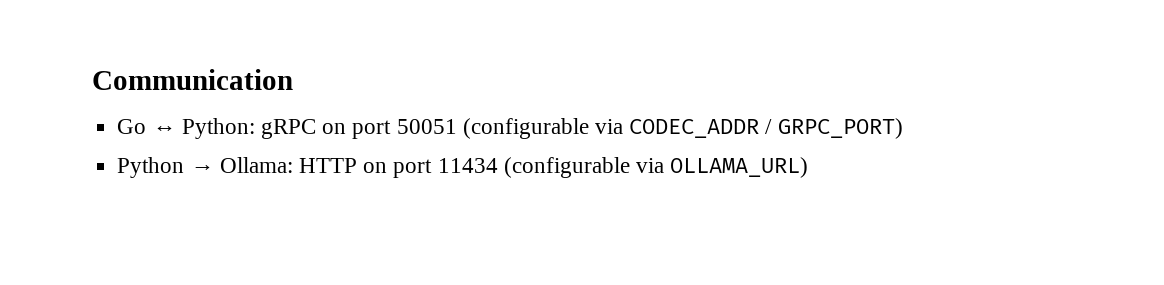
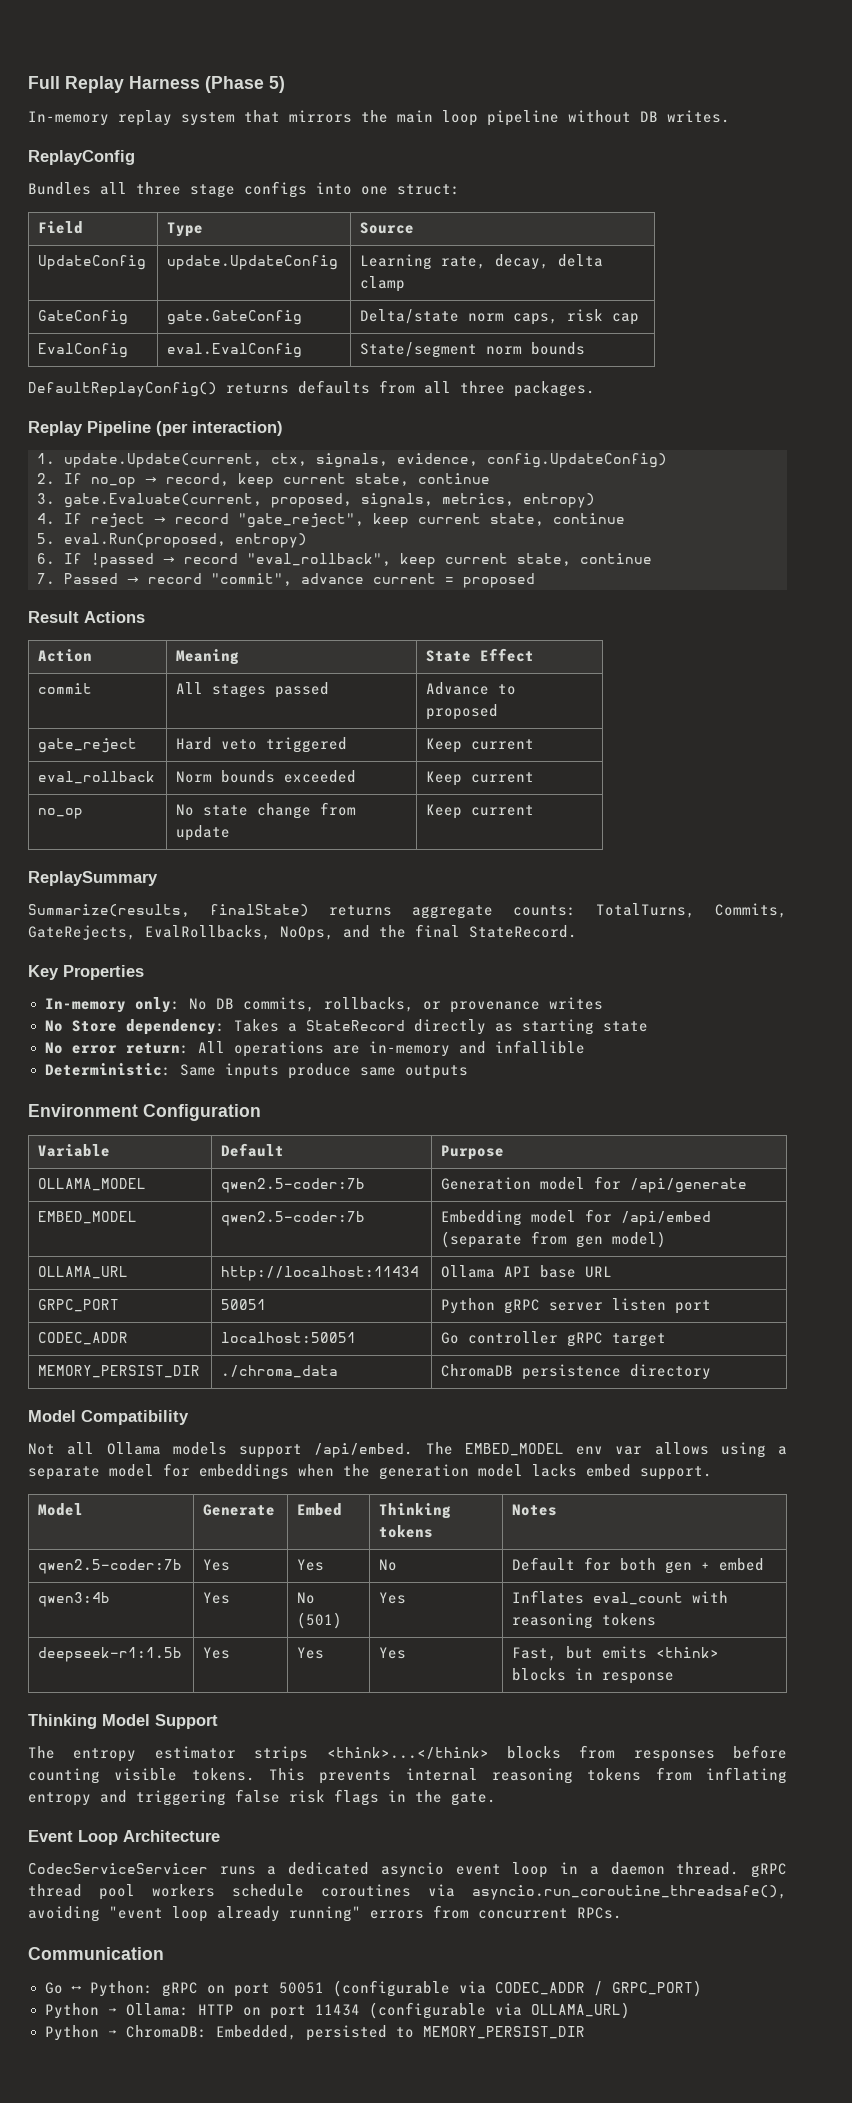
+ Full Replay Harness (Phase 5)
+ In-memory replay system that mirrors the main loop pipeline without DB writes.
+ ReplayConfig
+ Bundles all three stage configs into one struct:
+ Field | Type | Source
+ UpdateConfig | update.UpdateConfig | Learning rate, decay, delta clamp
+ GateConfig | gate.GateConfig | Delta/state norm caps, risk cap
+ EvalConfig | eval.EvalConfig | State/segment norm bounds
+ DefaultReplayConfig() returns defaults from all three packages.
+ Replay Pipeline (per interaction)
+ 1. update.Update(current, ctx, signals, evidence, config.UpdateConfig)
+ 2. If no_op → record, keep current state, continue
+ 3. gate.Evaluate(current, proposed, signals, metrics, entropy)
+ 4. If reject → record "gate_reject", keep current state, continue
+ 5. eval.Run(proposed, entropy)
+ 6. If !passed → record "eval_rollback", keep current state, continue
+ 7. Passed → record "commit", advance current = proposed
+ Result Actions
+ Action | Meaning | State Effect
+ commit | All stages passed | Advance to proposed
+ gate_reject | Hard veto triggered | Keep current
+ eval_rollback | Norm bounds exceeded | Keep current
+ no_op | No state change from update | Keep current
+ ReplaySummary
+ Summarize(results, finalState) returns aggregate counts: TotalTurns, Commits, GateRejects, EvalRollbacks, NoOps, and the final StateRecord.
+ Key Properties
+ In-memory only: No DB commits, rollbacks, or provenance writes
+ No Store dependency: Takes a StateRecord directly as starting state
+ No error return: All operations are in-memory and infallible
+ Deterministic: Same inputs produce same outputs
+ Environment Configuration
+ Variable | Default | Purpose
+ OLLAMA_MODEL | qwen2.5-coder:7b | Generation model for /api/generate
+ EMBED_MODEL | qwen2.5-coder:7b | Embedding model for /api/embed (separate from gen model)
+ OLLAMA_URL | http://localhost:11434 | Ollama API base URL
+ GRPC_PORT | 50051 | Python gRPC server listen port
+ CODEC_ADDR | localhost:50051 | Go controller gRPC target
+ MEMORY_PERSIST_DIR | ./chroma_data | ChromaDB persistence directory
+ Model Compatibility
+ Not all Ollama models support /api/embed. The EMBED_MODEL env var allows using a separate model for embeddings when the generation model lacks embed support.
+ Model | Generate | Embed | Thinking tokens | Notes
+ qwen2.5-coder:7b | Yes | Yes | No | Default for both gen + embed
+ qwen3:4b | Yes | No (501) | Yes | Inflates eval_count with reasoning tokens
+ deepseek-r1:1.5b | Yes | Yes | Yes | Fast, but emits <think> blocks in response
+ Thinking Model Support
+ The entropy estimator strips <think>...</think> blocks from responses before counting visible tokens. This prevents internal reasoning tokens from inflating entropy and triggering false risk flags in the gate.
+ Event Loop Architecture
+ CodecServiceServicer runs a dedicated asyncio event loop in a daemon thread. gRPC thread pool workers schedule coroutines via asyncio.run_coroutine_threadsafe(), avoiding "event loop already running" errors from concurrent RPCs.
+ Python → ChromaDB: Embedded, persisted to MEMORY_PERSIST_DIR

